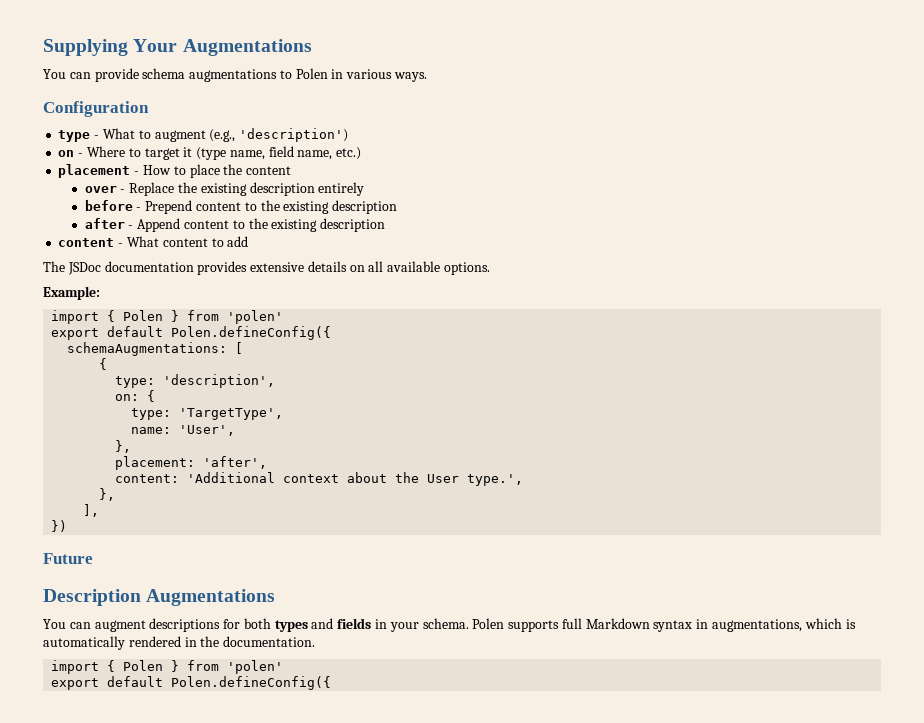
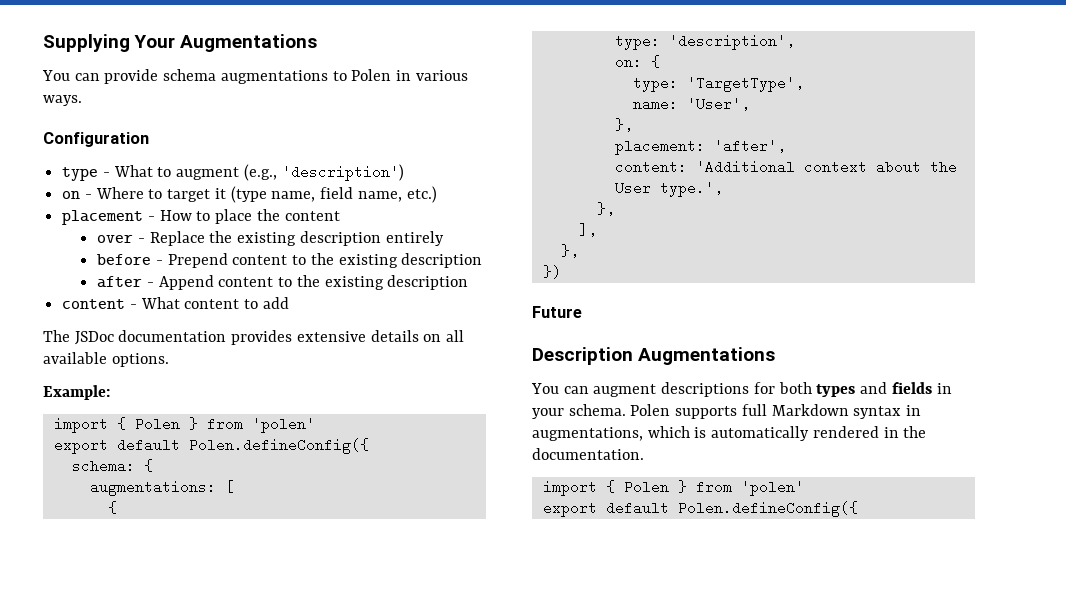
- schemaAugmentations: [
+ schema: {
+ augmentations: [
  ],
+ },

